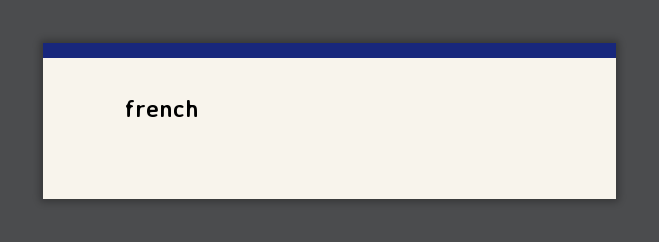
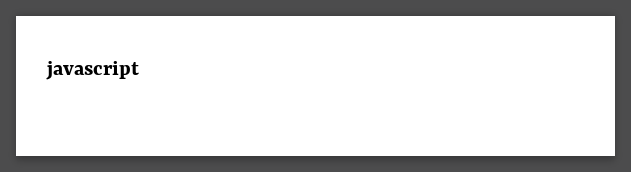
- french
+ javascript

